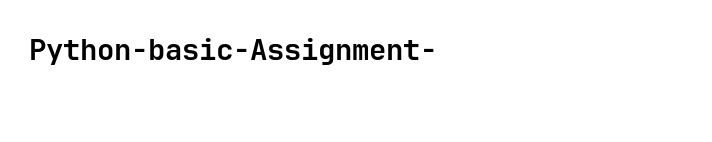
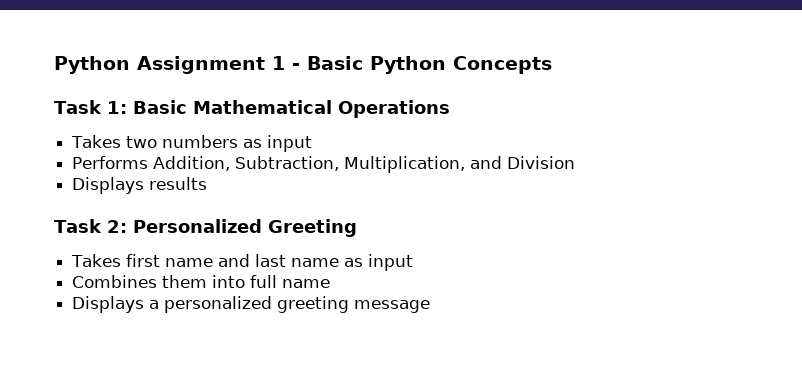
- Python-basic-Assignment-
+ Python Assignment 1 - Basic Python Concepts
+ Task 1: Basic Mathematical Operations
+ Takes two numbers as input
+ Performs Addition, Subtraction, Multiplication, and Division
+ Displays results
+ Task 2: Personalized Greeting
+ Takes first name and last name as input
+ Combines them into full name
+ Displays a personalized greeting message

